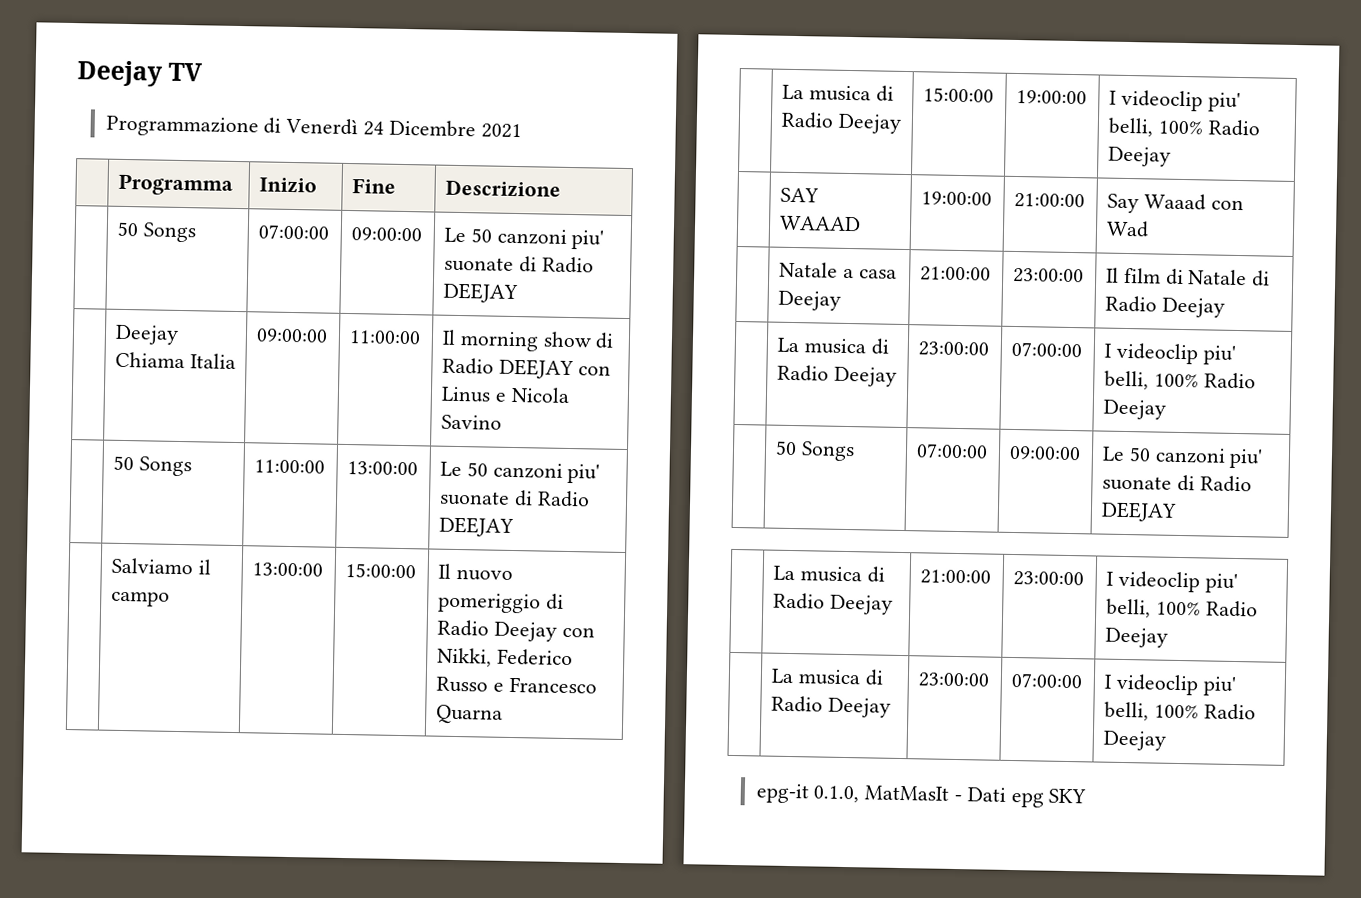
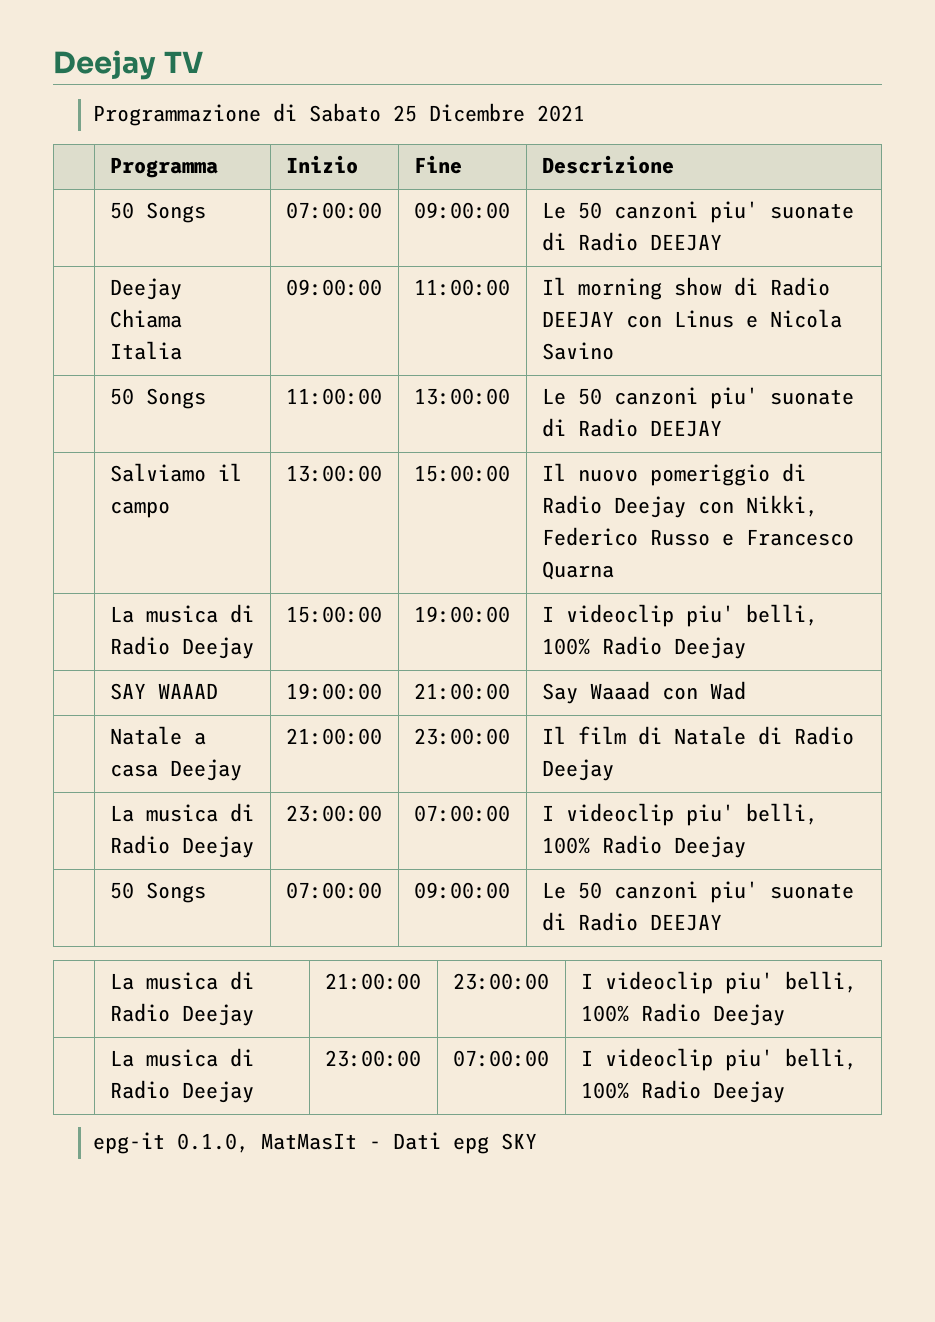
- Programmazione di Venerdì 24 Dicembre 2021
+ Programmazione di Sabato 25 Dicembre 2021

